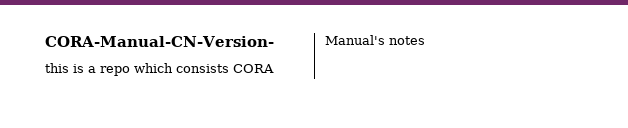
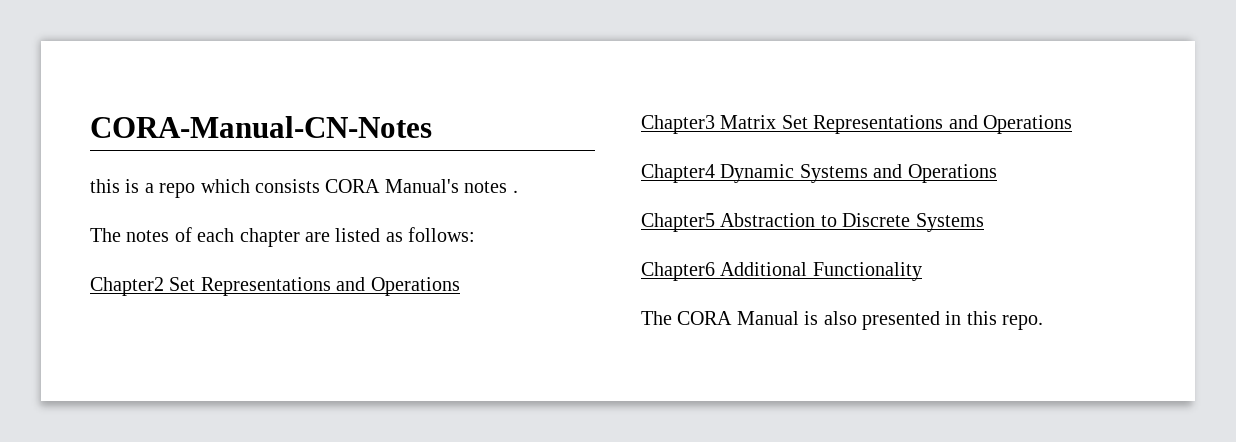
- CORA-Manual-CN-Version-
+ CORA-Manual-CN-Notes
- this is a repo which consists CORA Manual's notes
+ this is a repo which consists CORA Manual's notes .
+ The notes of each chapter are listed as follows:
+ Chapter2 Set Representations and Operations
+ Chapter3 Matrix Set Representations and Operations
+ Chapter4 Dynamic Systems and Operations
+ Chapter5 Abstraction to Discrete Systems
+ Chapter6 Additional Functionality
+ The CORA Manual is also presented in this repo.

